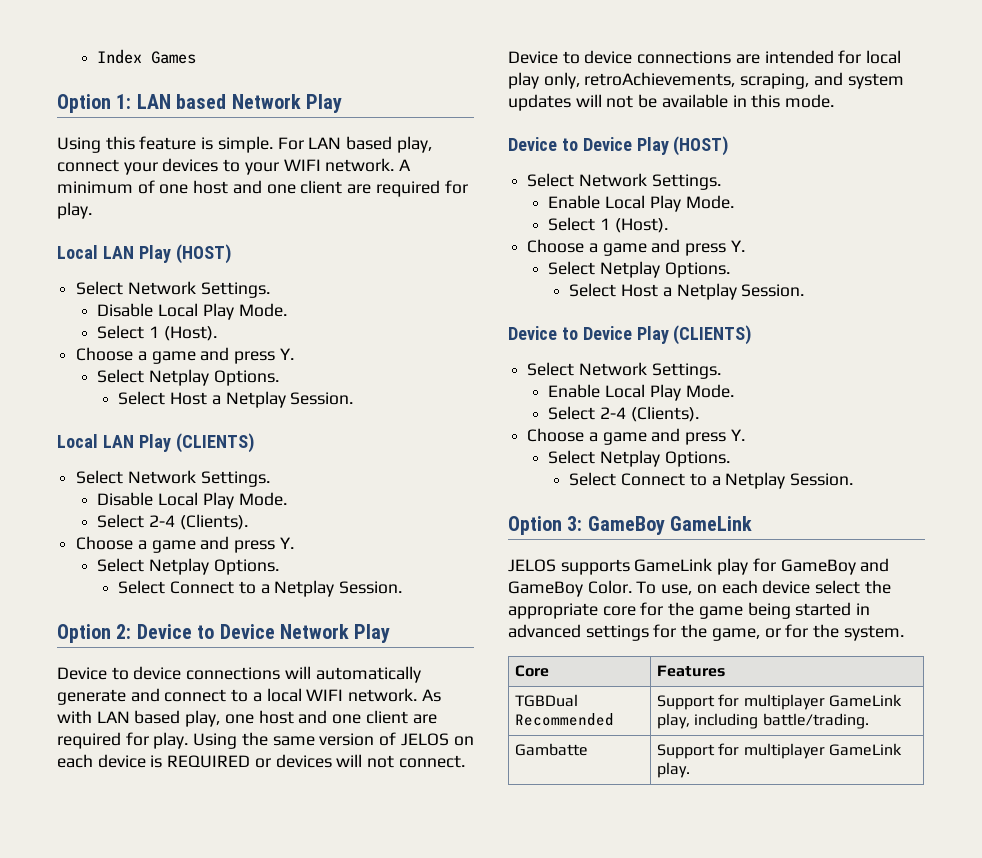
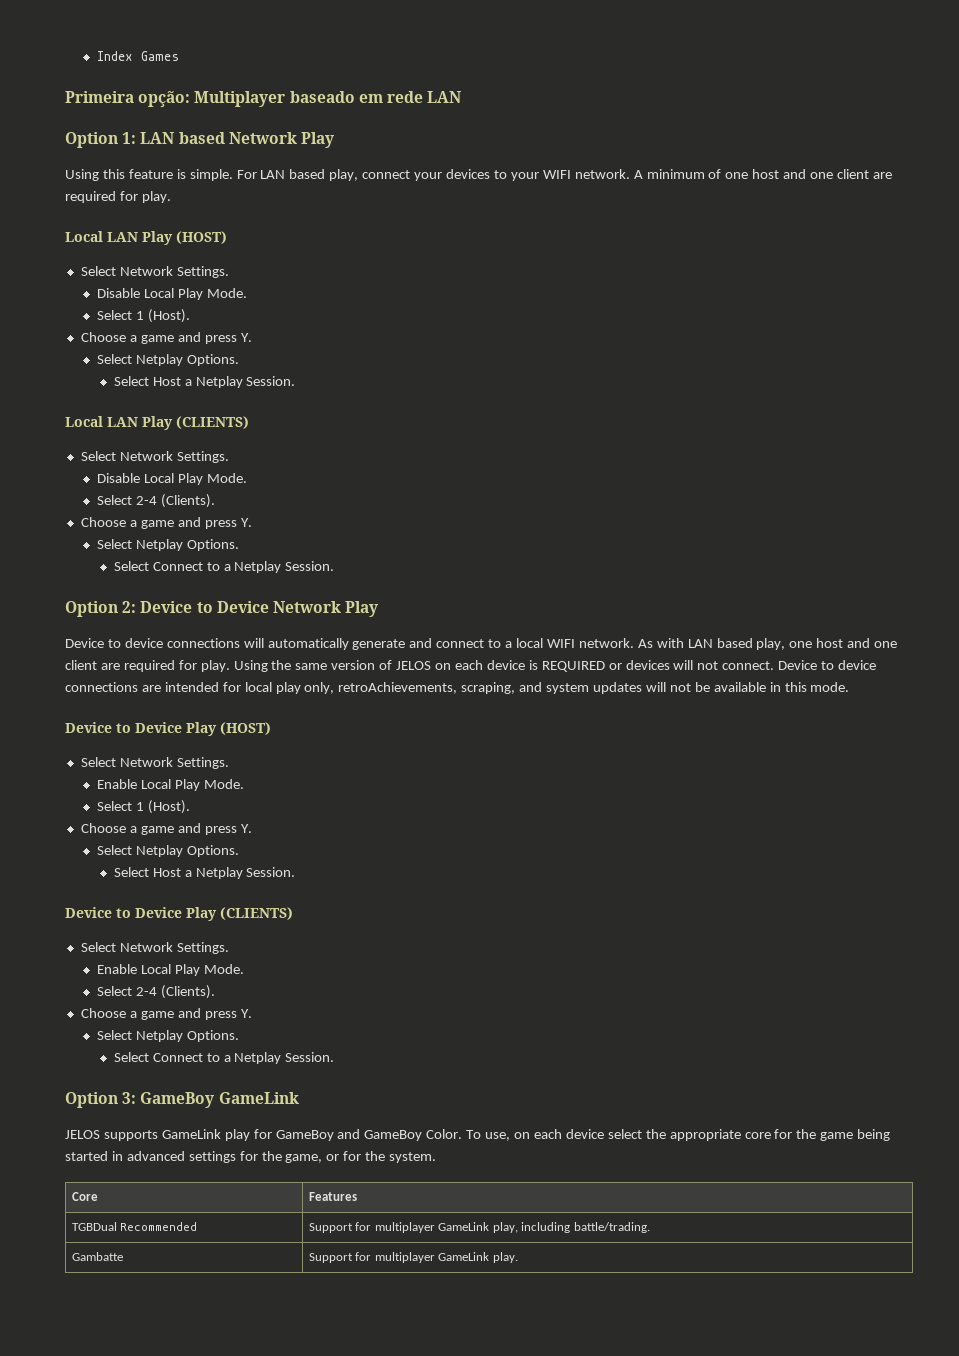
+ Primeira opção: Multiplayer baseado em rede LAN

